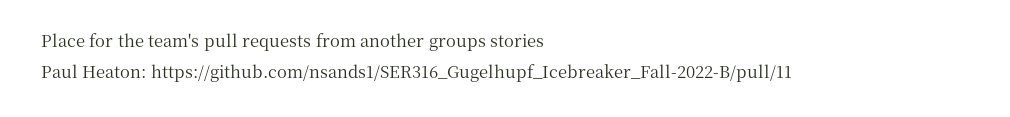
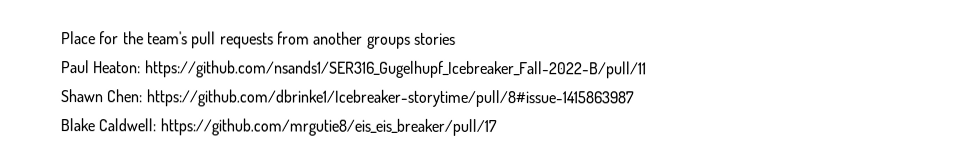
+ Shawn Chen: https://github.com/dbrinke1/Icebreaker-storytime/pull/8#issue-1415863987
+ Blake Caldwell: https://github.com/mrgutie8/eis_eis_breaker/pull/17

